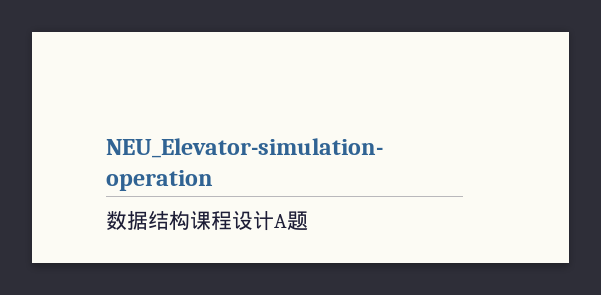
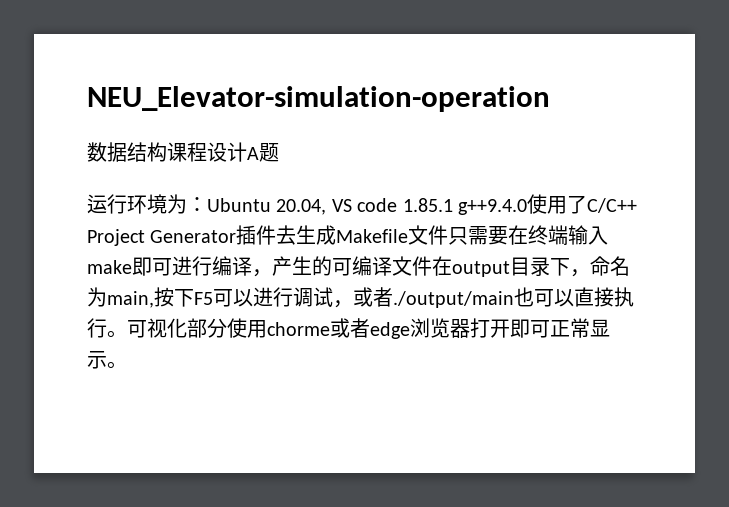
+ 运行环境为：Ubuntu 20.04, VS code 1.85.1 g++9.4.0使用了C/C++ Project Generator插件去生成Makefile文件只需要在终端输入make即可进行编译，产生的可编译文件在output目录下，命名为main,按下F5可以进行调试，或者./output/main也可以直接执行。可视化部分使用chorme或者edge浏览器打开即可正常显示。

